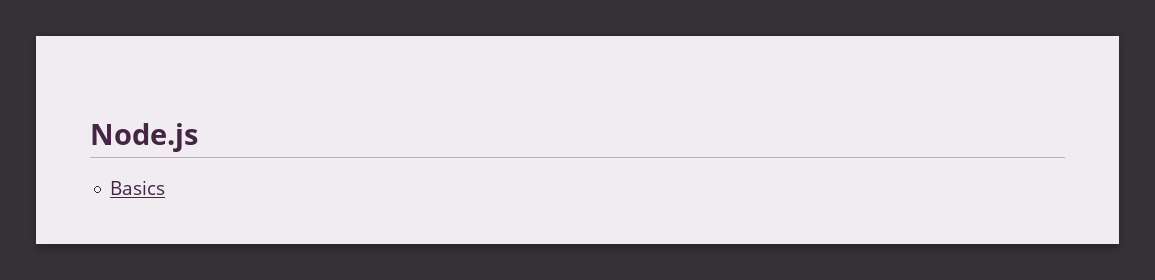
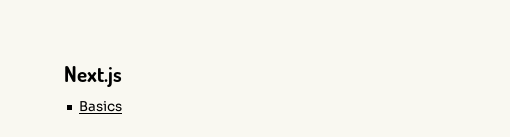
- Node.js
+ Next.js

